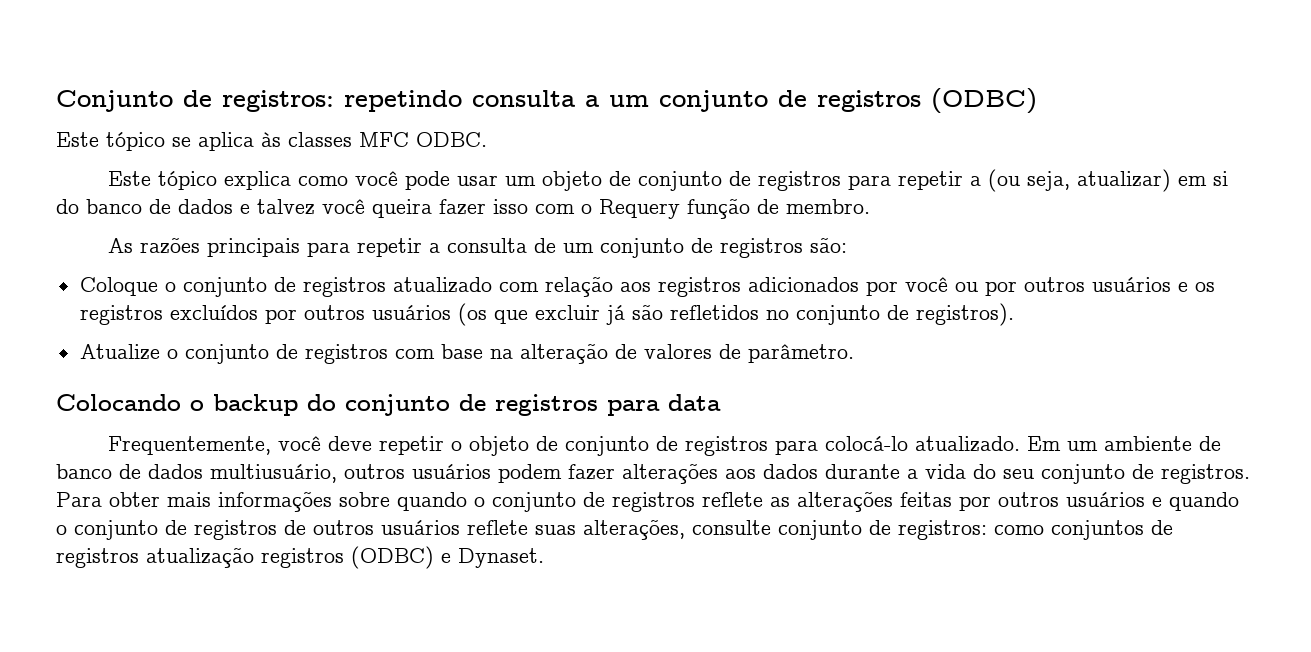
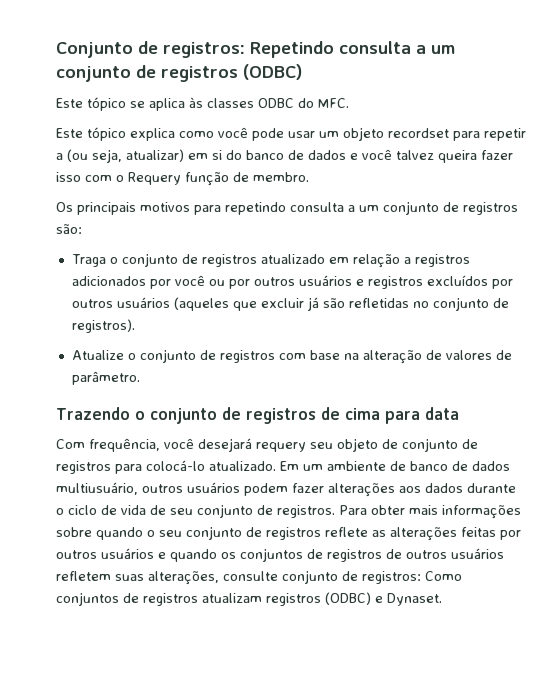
- Conjunto de registros: repetindo consulta a um conjunto de registros (ODBC)
+ Conjunto de registros: Repetindo consulta a um conjunto de registros (ODBC)
- Este tópico se aplica às classes MFC ODBC.
+ Este tópico se aplica às classes ODBC do MFC.
- Este tópico explica como você pode usar um objeto de conjunto de registros para repetir a (ou seja, atualizar) em si do banco de dados e talvez você queira fazer isso com o Requery função de membro.
+ Este tópico explica como você pode usar um objeto recordset para repetir a (ou seja, atualizar) em si do banco de dados e você talvez queira fazer isso com o Requery função de membro.
- As razões principais para repetir a consulta de um conjunto de registros são:
+ Os principais motivos para repetindo consulta a um conjunto de registros são:
- Coloque o conjunto de registros atualizado com relação aos registros adicionados por você ou por outros usuários e os registros excluídos por outros usuários (os que excluir já são refletidos no conjunto de registros).
+ Traga o conjunto de registros atualizado em relação a registros adicionados por você ou por outros usuários e registros excluídos por outros usuários (aqueles que excluir já são refletidas no conjunto de registros).
- Colocando o backup do conjunto de registros para data
+ Trazendo o conjunto de registros de cima para data
- Frequentemente, você deve repetir o objeto de conjunto de registros para colocá-lo atualizado.
+ Com frequência, você desejará requery seu objeto de conjunto de registros para colocá-lo atualizado.
- Em um ambiente de banco de dados multiusuário, outros usuários podem fazer alterações aos dados durante a vida do seu conjunto de registros.
+ Em um ambiente de banco de dados multiusuário, outros usuários podem fazer alterações aos dados durante o ciclo de vida de seu conjunto de registros.
- Para obter mais informações sobre quando o conjunto de registros reflete as alterações feitas por outros usuários e quando o conjunto de registros de outros usuários reflete suas alterações, consulte conjunto de registros: como conjuntos de registros atualização registros (ODBC) e Dynaset.
+ Para obter mais informações sobre quando o seu conjunto de registros reflete as alterações feitas por outros usuários e quando os conjuntos de registros de outros usuários refletem suas alterações, consulte conjunto de registros: Como conjuntos de registros atualizam registros (ODBC) e Dynaset.

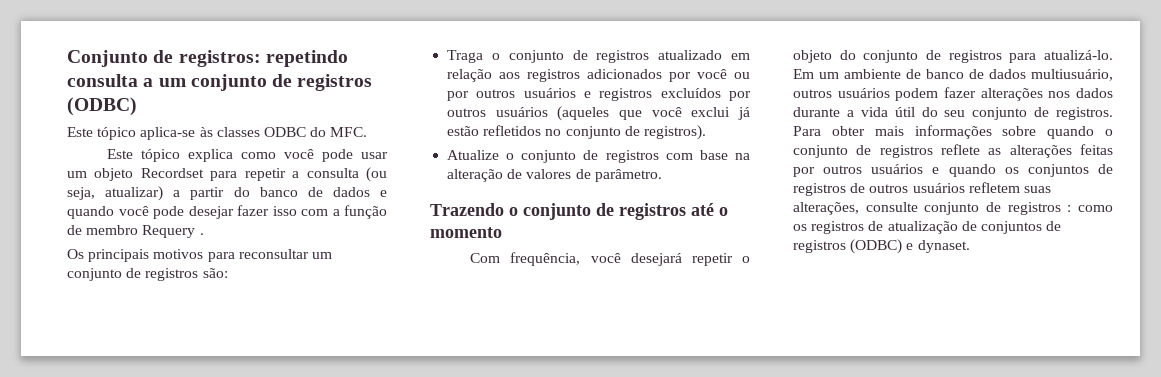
- Conjunto de registros: Repetindo consulta a um conjunto de registros (ODBC)
+ Conjunto de registros: repetindo consulta a um conjunto de registros (ODBC)
- Este tópico se aplica às classes ODBC do MFC.
+ Este tópico aplica-se às classes ODBC do MFC.
- Este tópico explica como você pode usar um objeto recordset para repetir a (ou seja, atualizar) em si do banco de dados e você talvez queira fazer isso com o Requery função de membro.
+ Este tópico explica como você pode usar um objeto Recordset para repetir a consulta (ou seja, atualizar) a partir do banco de dados e quando você pode desejar fazer isso com a função de membro Requery .
- Os principais motivos para repetindo consulta a um conjunto de registros são:
+ Os principais motivos para reconsultar um conjunto de registros são:
- Traga o conjunto de registros atualizado em relação a registros adicionados por você ou por outros usuários e registros excluídos por outros usuários (aqueles que excluir já são refletidas no conjunto de registros).
+ Traga o conjunto de registros atualizado em relação aos registros adicionados por você ou por outros usuários e registros excluídos por outros usuários (aqueles que você exclui já estão refletidos no conjunto de registros).
- Trazendo o conjunto de registros de cima para data
+ Trazendo o conjunto de registros até o momento
- Com frequência, você desejará requery seu objeto de conjunto de registros para colocá-lo atualizado.
+ Com frequência, você desejará repetir o objeto do conjunto de registros para atualizá-lo.
- Em um ambiente de banco de dados multiusuário, outros usuários podem fazer alterações aos dados durante o ciclo de vida de seu conjunto de registros.
+ Em um ambiente de banco de dados multiusuário, outros usuários podem fazer alterações nos dados durante a vida útil do seu conjunto de registros.
- Para obter mais informações sobre quando o seu conjunto de registros reflete as alterações feitas por outros usuários e quando os conjuntos de registros de outros usuários refletem suas alterações, consulte conjunto de registros: Como conjuntos de registros atualizam registros (ODBC) e Dynaset.
+ Para obter mais informações sobre quando o conjunto de registros reflete as alterações feitas por outros usuários e quando os conjuntos de registros de outros usuários refletem suas alterações, consulte conjunto de registros : como os registros de atualização de conjuntos de registros (ODBC) e dynaset.

